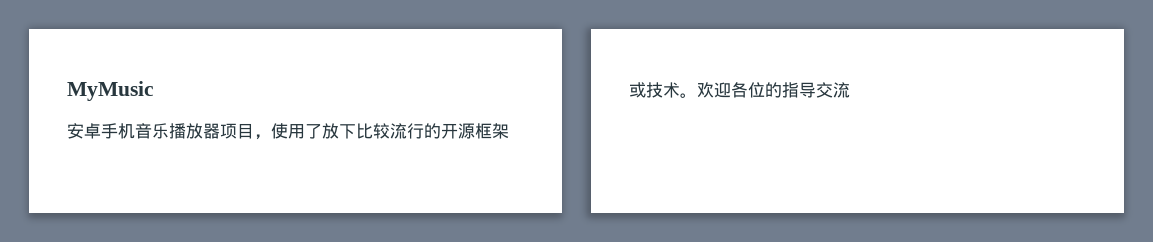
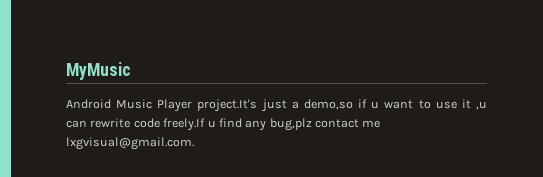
- 安卓手机音乐播放器项目，使用了放下比较流行的开源框架或技术。欢迎各位的指导交流
+ Android Music Player project.It's just a demo,so if u want to use it ,u can rewrite code freely.If u find any bug,plz contact me lxgvisual@gmail.com.

